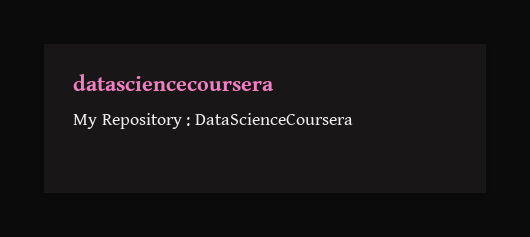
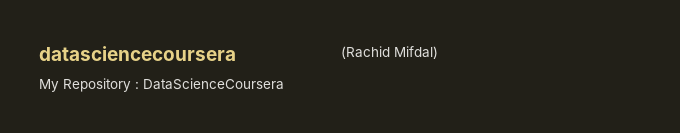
- My Repository : DataScienceCoursera
+ My Repository : DataScienceCoursera (Rachid Mifdal)

